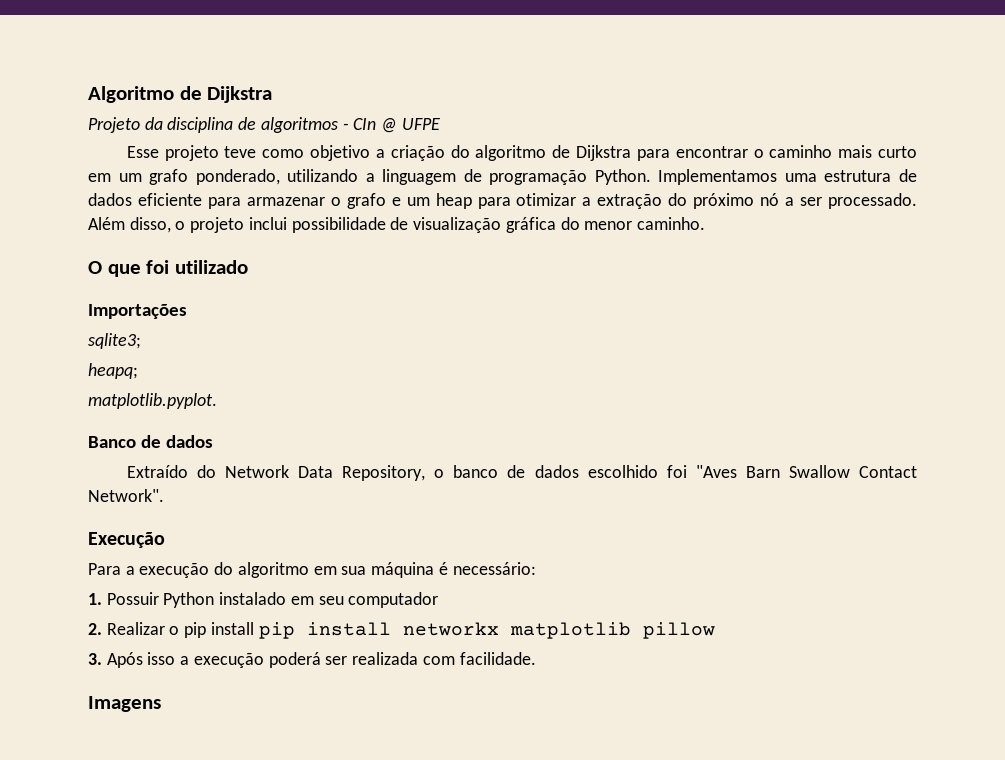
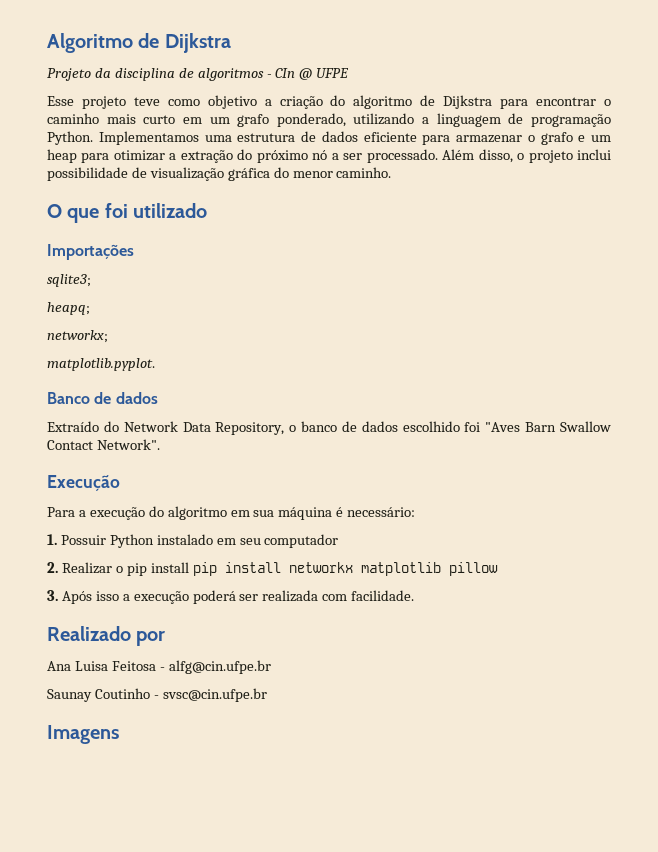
+ networkx;
+ Realizado por
+ Ana Luisa Feitosa - alfg@cin.ufpe.br
+ Saunay Coutinho - svsc@cin.ufpe.br

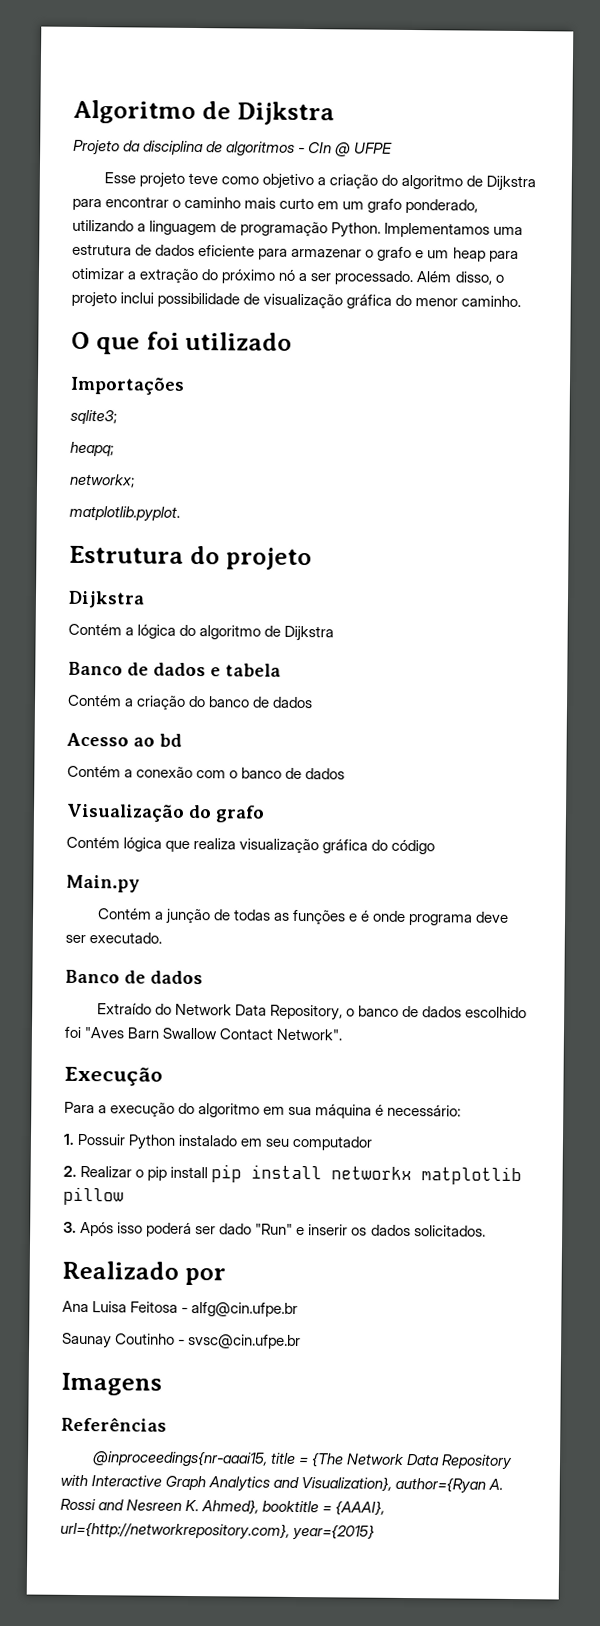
+ Estrutura do projeto
+ Dijkstra
+ Contém a lógica do algoritmo de Dijkstra
+ Banco de dados e tabela
+ Contém a criação do banco de dados
+ Acesso ao bd
+ Contém a conexão com o banco de dados
+ Visualização do grafo
+ Contém lógica que realiza visualização gráfica do código
+ Main.py
+ Contém a junção de todas as funções e é onde programa deve ser executado.
- 3. Após isso a execução poderá ser realizada com facilidade.
+ 3. Após isso poderá ser dado "Run" e inserir os dados solicitados.
+ Referências
+ @inproceedings{nr-aaai15, title = {The Network Data Repository with Interactive Graph Analytics and Visualization}, author={Ryan A. Rossi and Nesreen K. Ahmed}, booktitle = {AAAI}, url={http://networkrepository.com}, year={2015}

